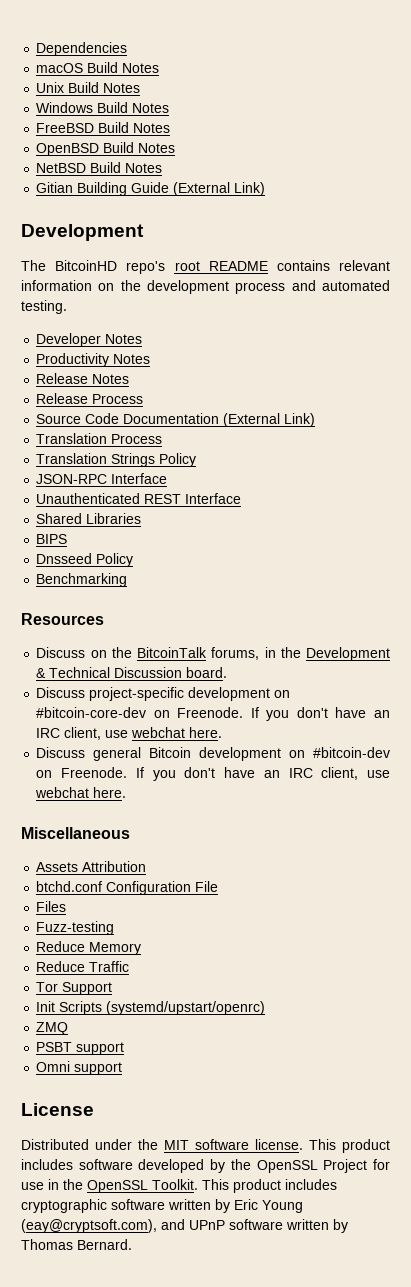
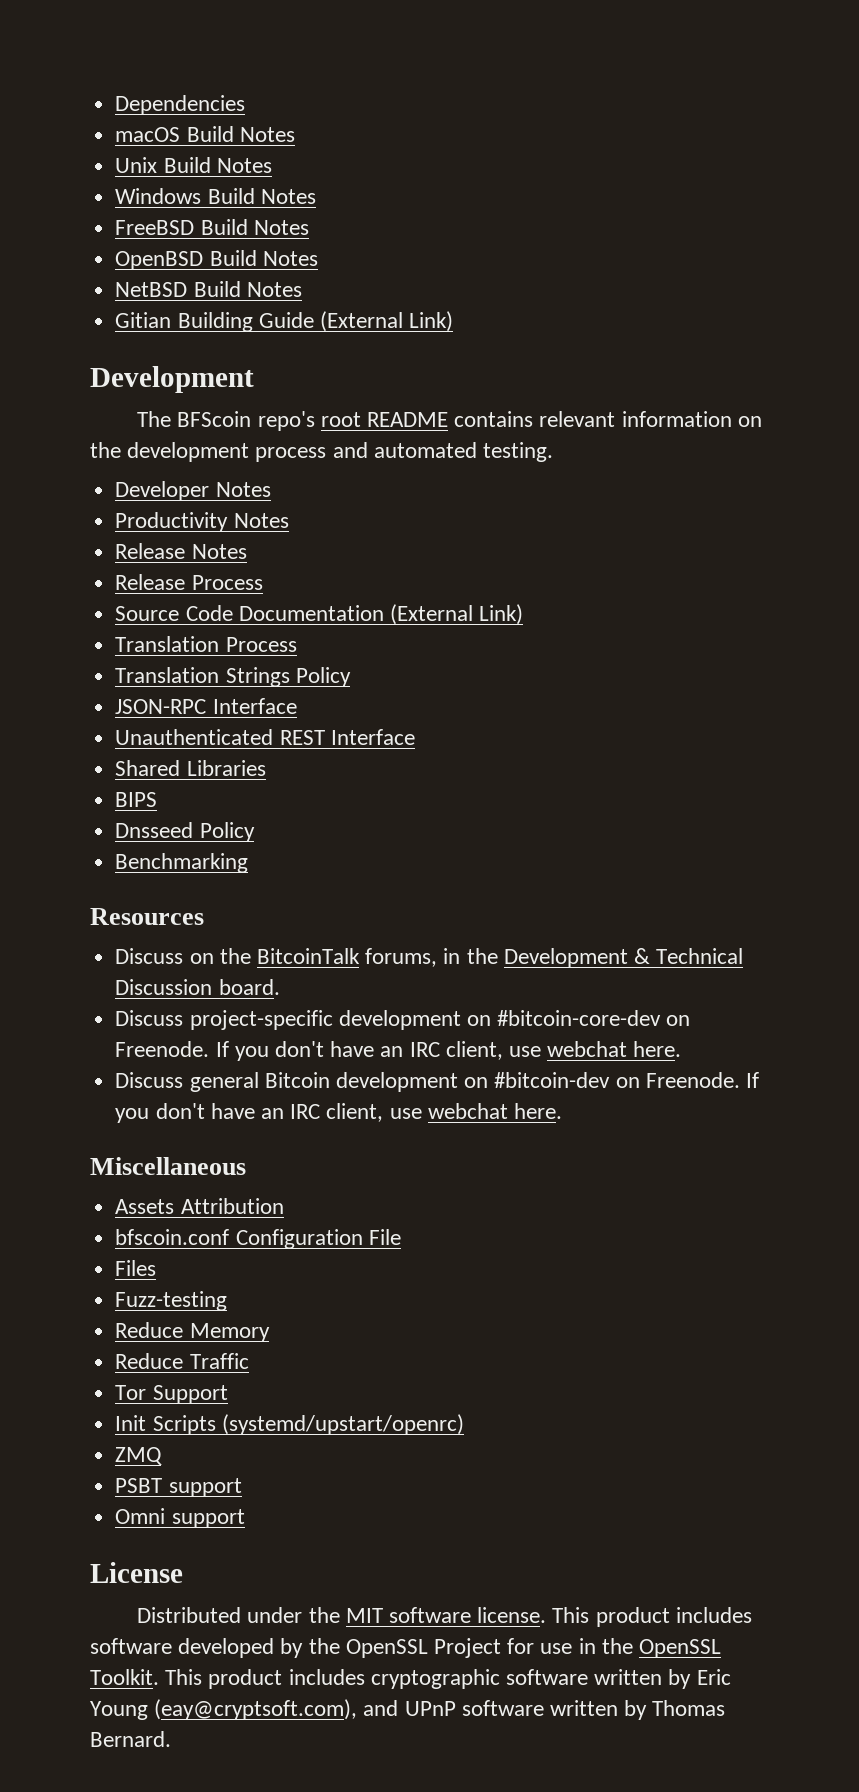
- The BitcoinHD repo's root README contains relevant information on the development process and automated testing.
+ The BFScoin repo's root README contains relevant information on the development process and automated testing.
- btchd.conf Configuration File
+ bfscoin.conf Configuration File

